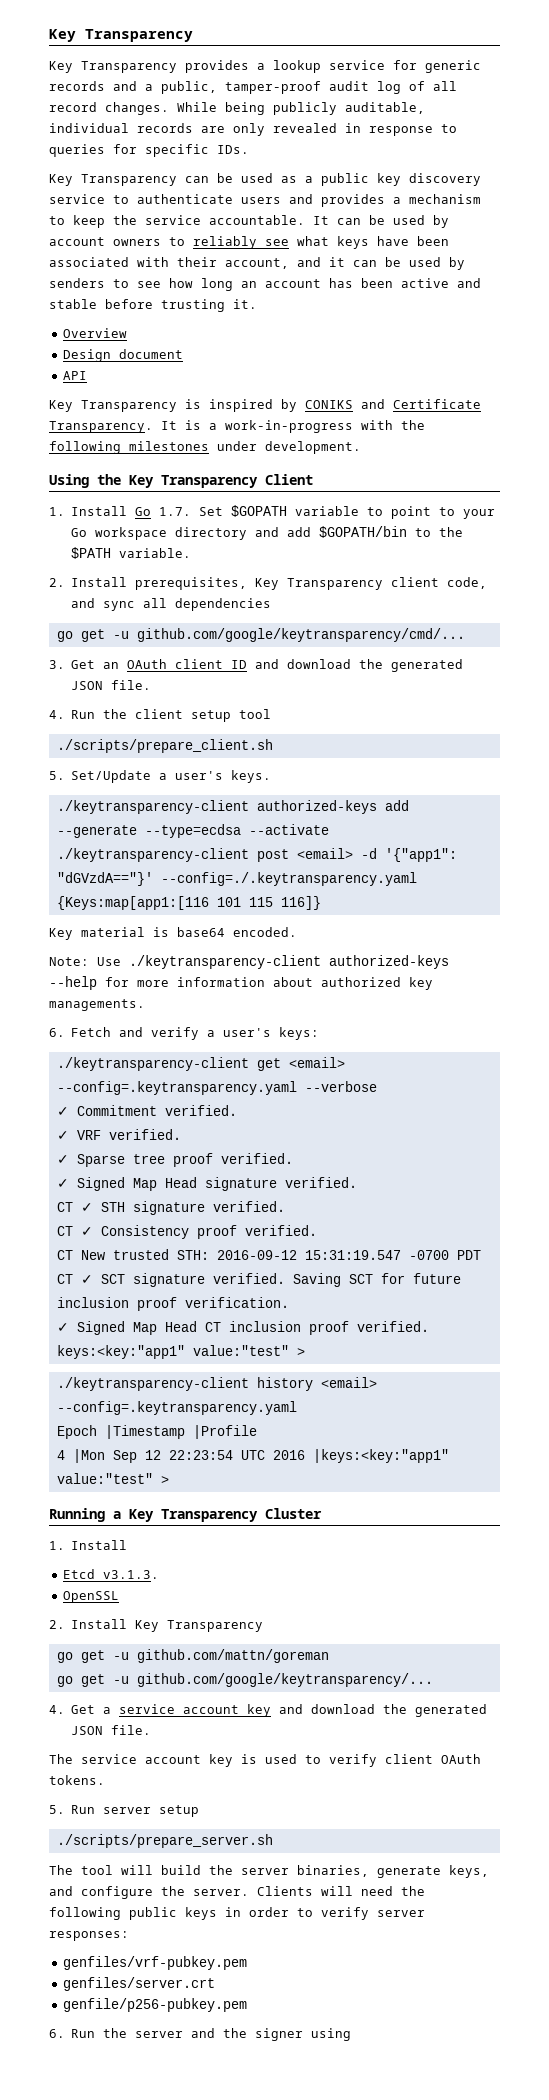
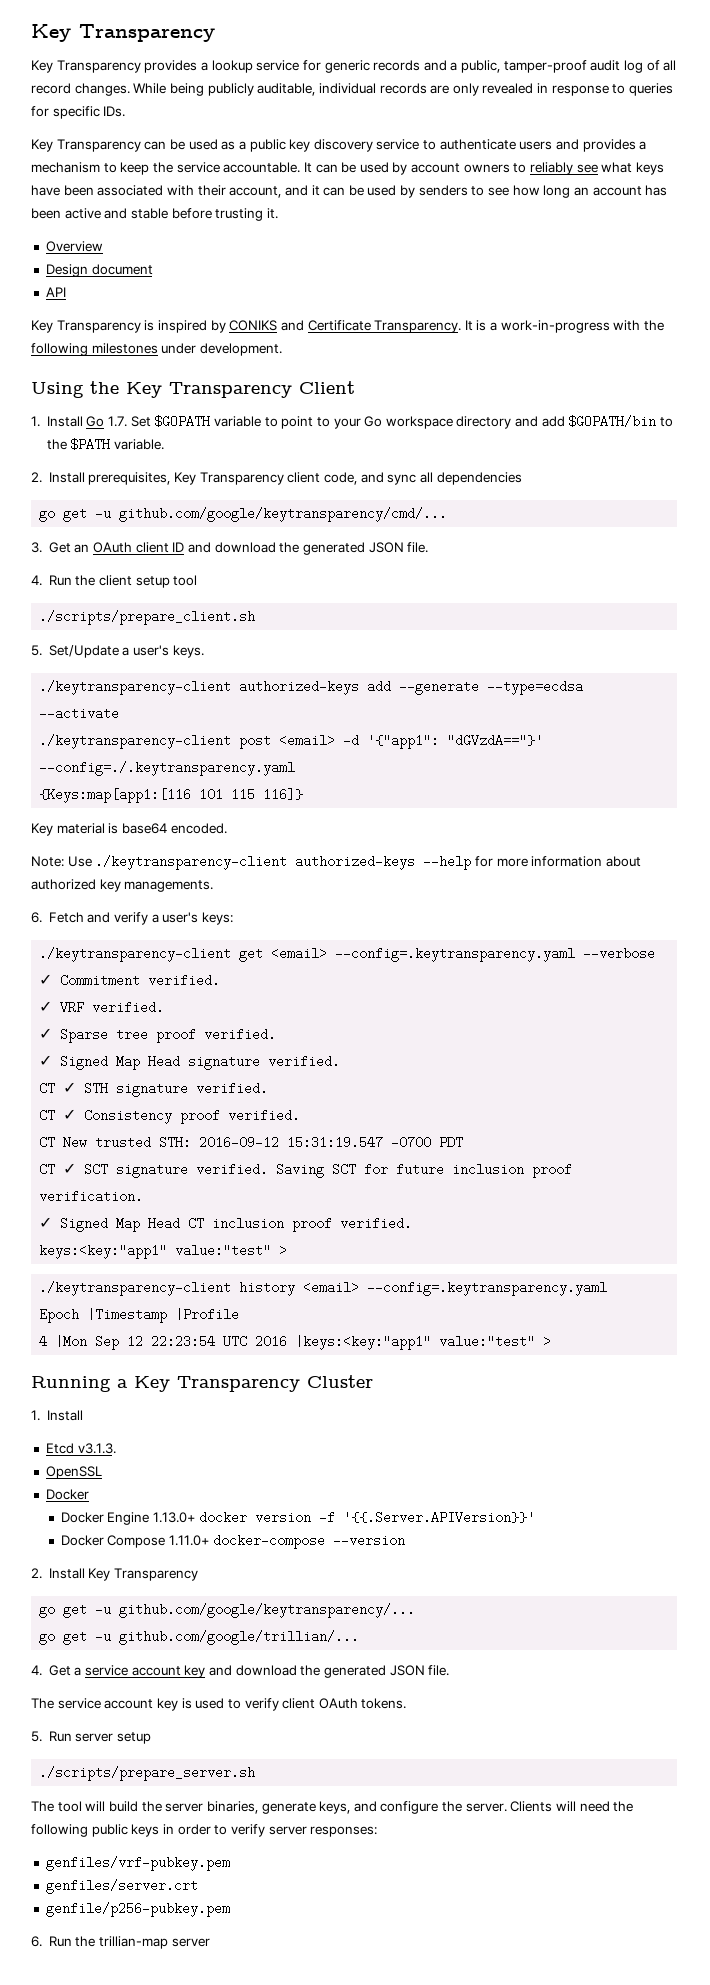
  OpenSSL
+ Docker
+ Docker Engine 1.13.0+ docker version -f '{{.Server.APIVersion}}'
+ Docker Compose 1.11.0+ docker-compose --version
- go get -u github.com/mattn/goreman
  go get -u github.com/google/keytransparency/...
+ go get -u github.com/google/trillian/...
- 6. Run the server and the signer using
+ 6. Run the trillian-map server

